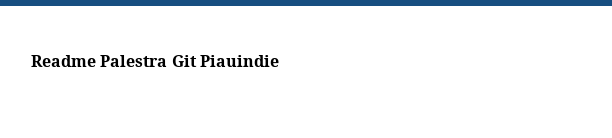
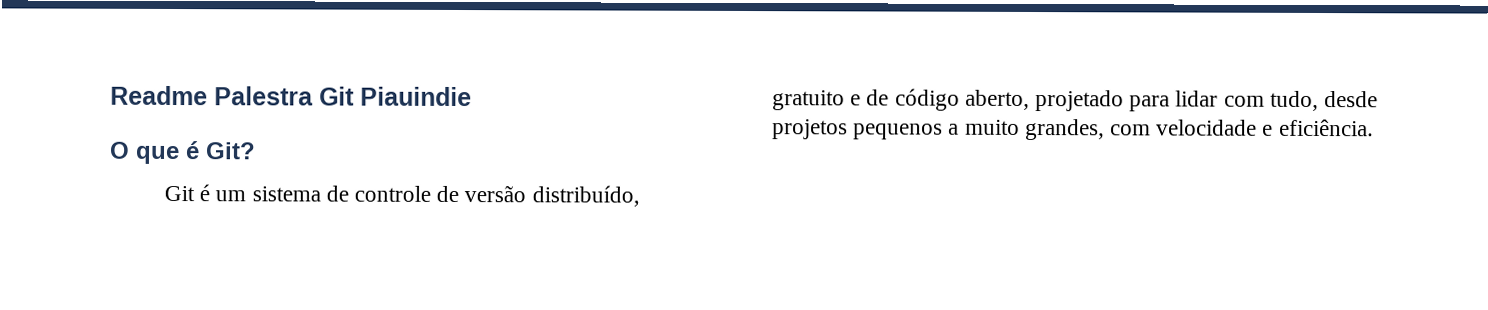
+ O que é Git?
+ Git é um sistema de controle de versão distribuído, gratuito e de código aberto, projetado para lidar com tudo, desde projetos pequenos a muito grandes, com velocidade e eficiência.

